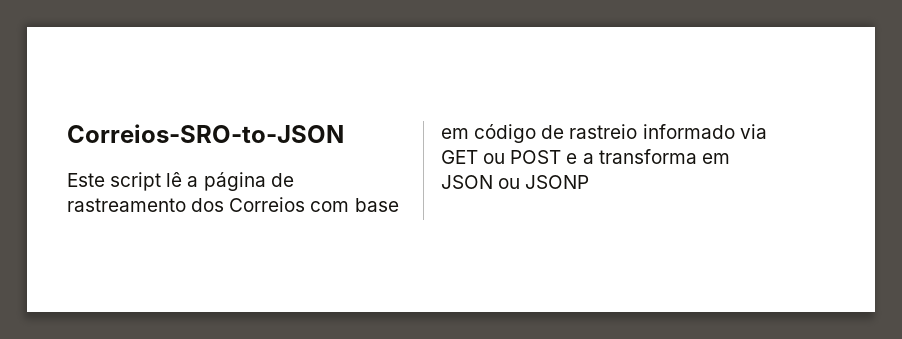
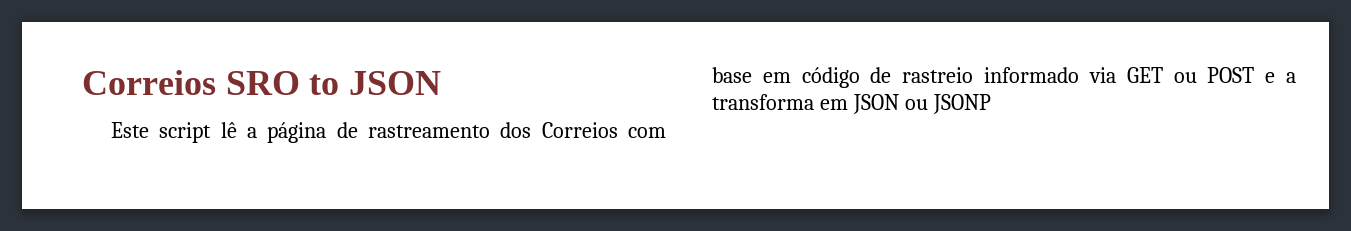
- Correios-SRO-to-JSON
+ Correios SRO to JSON

